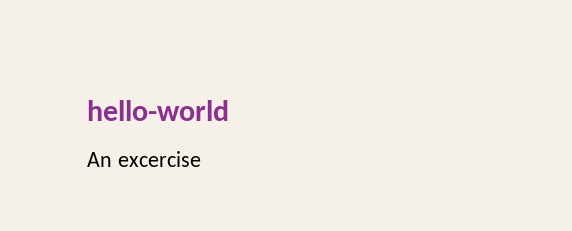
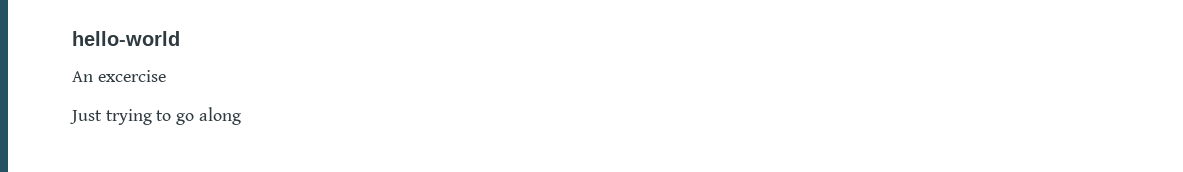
+ Just trying to go along

